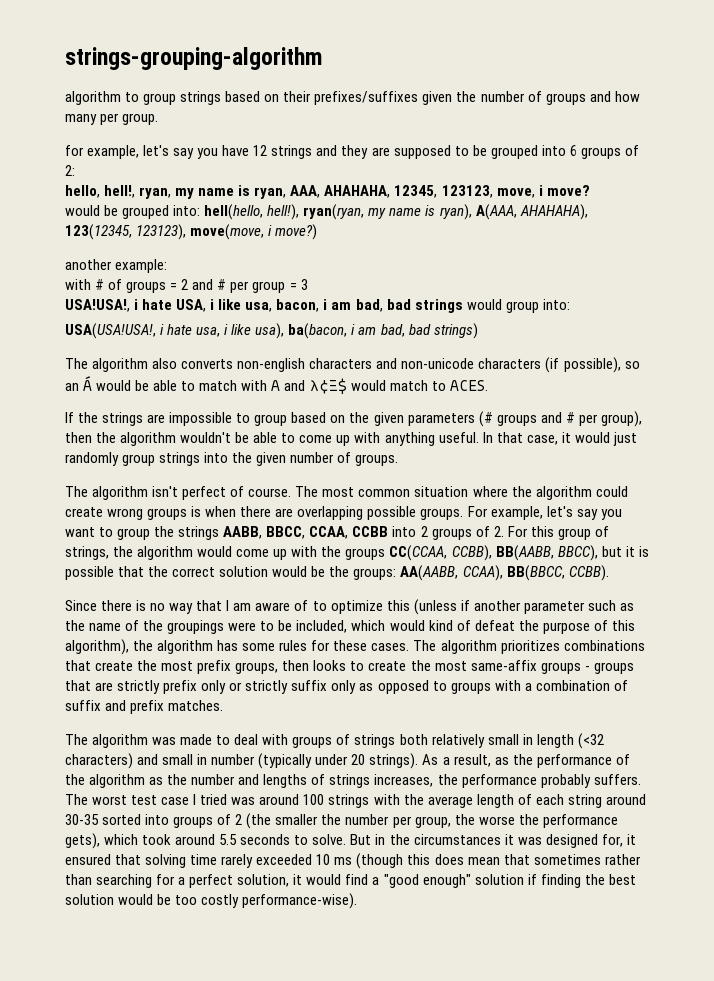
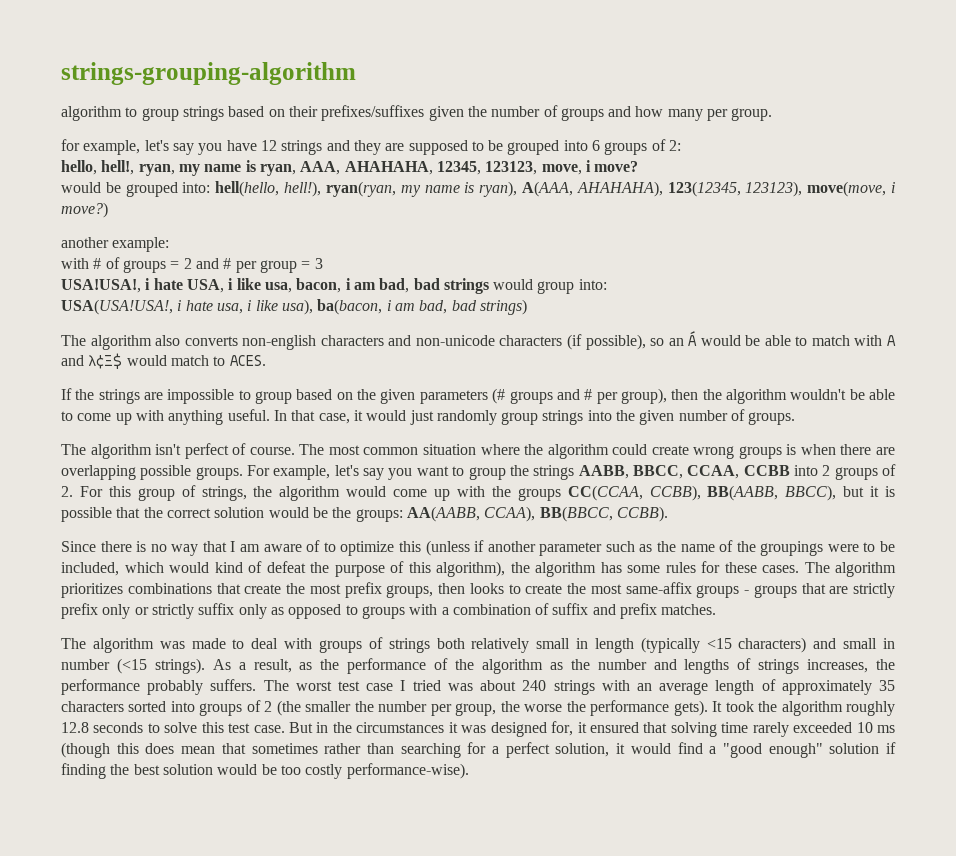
- The algorithm was made to deal with groups of strings both relatively small in length (<32 characters) and small in number (typically under 20 strings).
+ The algorithm was made to deal with groups of strings both relatively small in length (typically <15 characters) and small in number (<15 strings).
- The worst test case I tried was around 100 strings with the average length of each string around 30-35 sorted into groups of 2 (the smaller the number per group, the worse the performance gets), which took around 5.5 seconds to solve.
+ The worst test case I tried was about 240 strings with an average length of approximately 35 characters sorted into groups of 2 (the smaller the number per group, the worse the performance gets). It took the algorithm roughly 12.8 seconds to solve this test case.

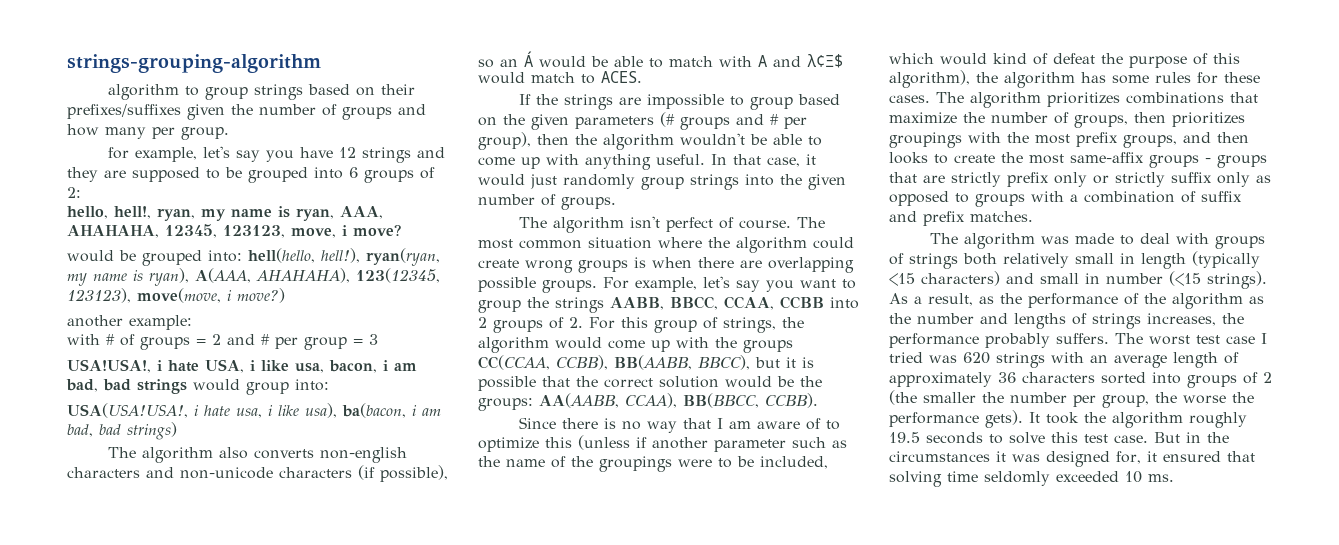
- The algorithm prioritizes combinations that create the most prefix groups, then looks to create the most same-affix groups - groups that are strictly prefix only or strictly suffix only as opposed to groups with a combination of suffix and prefix matches.
+ The algorithm prioritizes combinations that maximize the number of groups, then prioritizes groupings with the most prefix groups, and then looks to create the most same-affix groups - groups that are strictly prefix only or strictly suffix only as opposed to groups with a combination of suffix and prefix matches.
- The worst test case I tried was about 240 strings with an average length of approximately 35 characters sorted into groups of 2 (the smaller the number per group, the worse the performance gets).
+ The worst test case I tried was 620 strings with an average length of approximately 36 characters sorted into groups of 2 (the smaller the number per group, the worse the performance gets).
- It took the algorithm roughly 12.8 seconds to solve this test case.
+ It took the algorithm roughly 19.5 seconds to solve this test case.
- But in the circumstances it was designed for, it ensured that solving time rarely exceeded 10 ms (though this does mean that sometimes rather than searching for a perfect solution, it would find a "good enough" solution if finding the best solution would be too costly performance-wise).
+ But in the circumstances it was designed for, it ensured that solving time seldomly exceeded 10 ms.

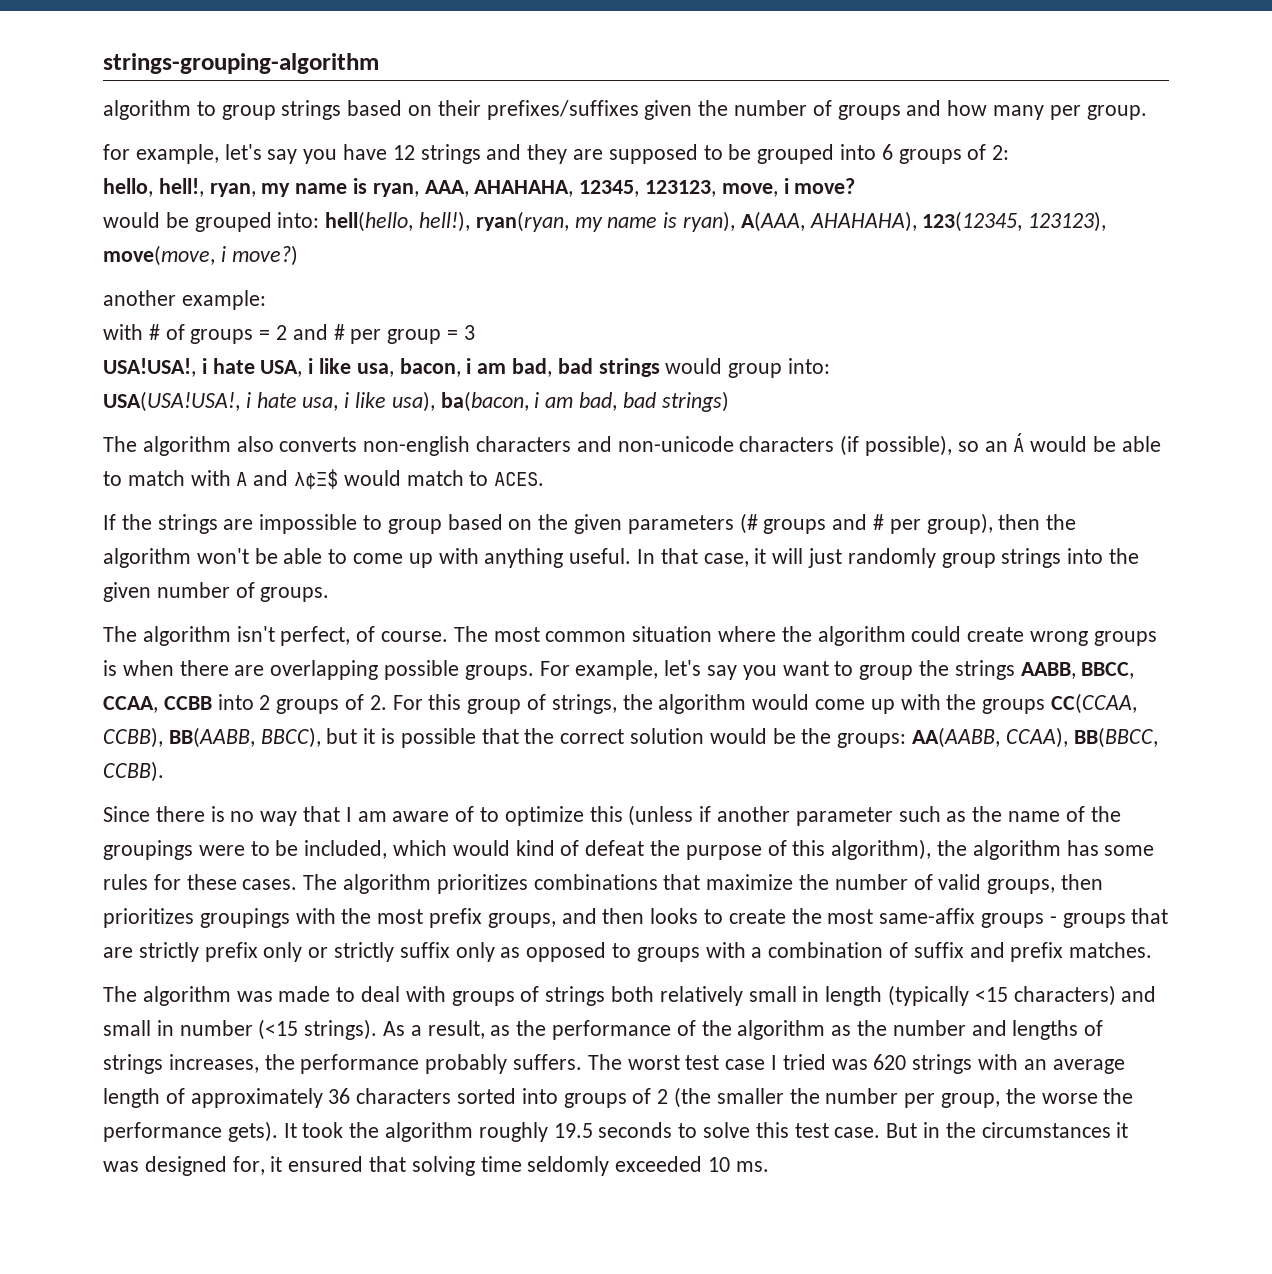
- If the strings are impossible to group based on the given parameters (# groups and # per group), then the algorithm wouldn't be able to come up with anything useful.
+ If the strings are impossible to group based on the given parameters (# groups and # per group), then the algorithm won't be able to come up with anything useful.
- In that case, it would just randomly group strings into the given number of groups.
+ In that case, it will just randomly group strings into the given number of groups.
- The algorithm isn't perfect of course.
+ The algorithm isn't perfect, of course.
- The algorithm prioritizes combinations that maximize the number of groups, then prioritizes groupings with the most prefix groups, and then looks to create the most same-affix groups - groups that are strictly prefix only or strictly suffix only as opposed to groups with a combination of suffix and prefix matches.
+ The algorithm prioritizes combinations that maximize the number of valid groups, then prioritizes groupings with the most prefix groups, and then looks to create the most same-affix groups - groups that are strictly prefix only or strictly suffix only as opposed to groups with a combination of suffix and prefix matches.

